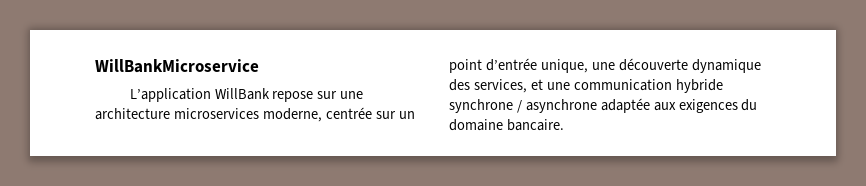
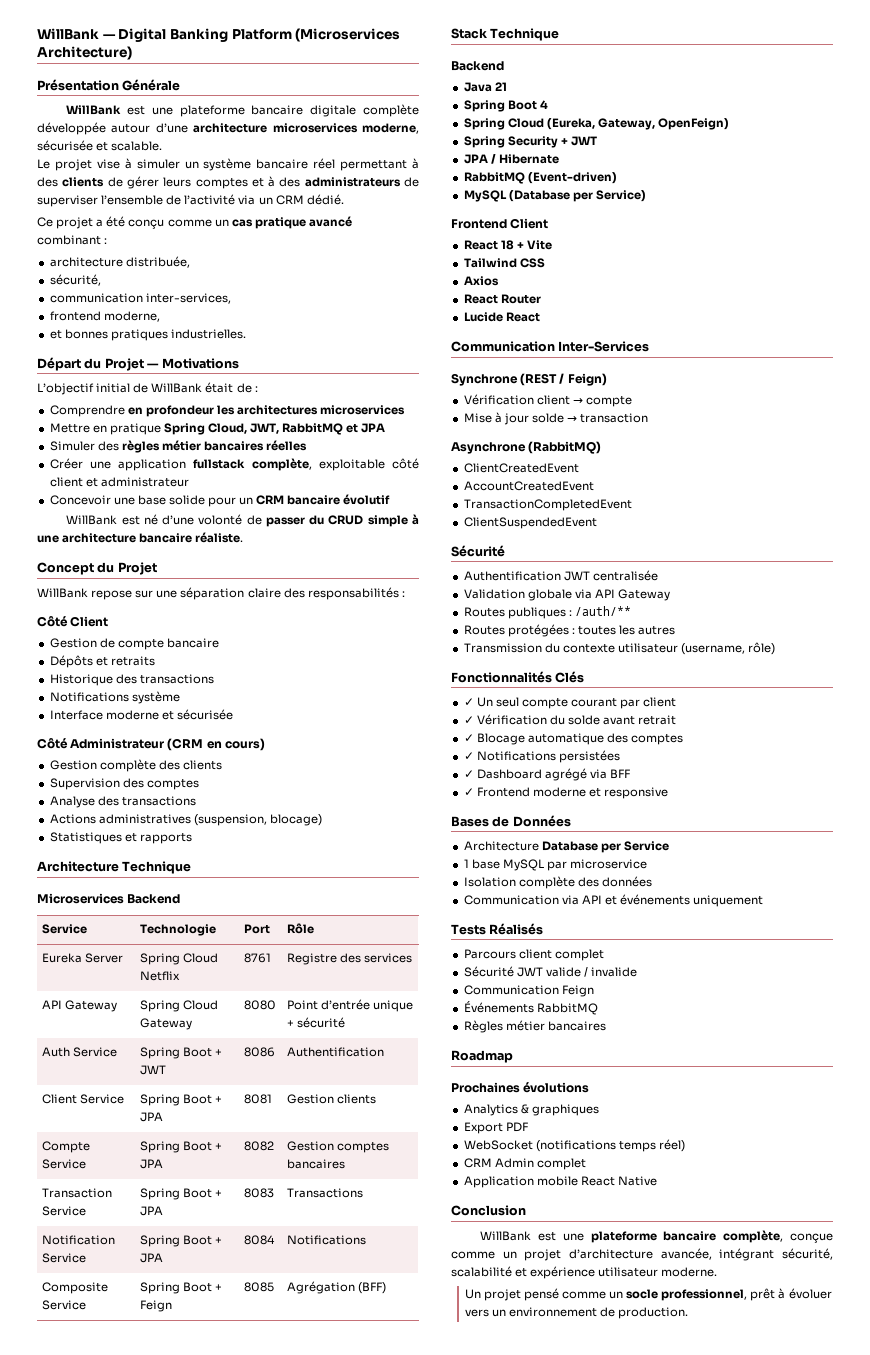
- WillBankMicroservice
- L’application WillBank repose sur une architecture microservices moderne, centrée sur un point d’entrée unique, une découverte dynamique des services, et une communication hybride synchrone / asynchrone adaptée aux exigences du domaine bancaire.
+ WillBank — Digital Banking Platform (Microservices Architecture)
+ Présentation Générale
+ WillBank est une plateforme bancaire digitale complète développée autour d’une architecture microservices moderne, sécurisée et scalable.
+ Le projet vise à simuler un système bancaire réel permettant à des clients de gérer leurs comptes et à des administrateurs de superviser l’ensemble de l’activité via un CRM dédié.
+ Ce projet a été conçu comme un cas pratique avancé combinant :
+ architecture distribuée,
+ sécurité,
+ communication inter-services,
+ frontend moderne,
+ et bonnes pratiques industrielles.
+ Départ du Projet — Motivations
+ L’objectif initial de WillBank était de :
+ Comprendre en profondeur les architectures microservices
+ Mettre en pratique Spring Cloud, JWT, RabbitMQ et JPA
+ Simuler des règles métier bancaires réelles
+ Créer une application fullstack complète, exploitable côté client et administrateur
+ Concevoir une base solide pour un CRM bancaire évolutif
+ WillBank est né d’une volonté de passer du CRUD simple à une architecture bancaire réaliste.
+ Concept du Projet
+ WillBank repose sur une séparation claire des responsabilités :
+ Côté Client
+ Gestion de compte bancaire
+ Dépôts et retraits
+ Historique des transactions
+ Notifications système
+ Interface moderne et sécurisée
+ Côté Administrateur (CRM en cours)
+ Gestion complète des clients
+ Supervision des comptes
+ Analyse des transactions
+ Actions administratives (suspension, blocage)
+ Statistiques et rapports
+ Architecture Technique
+ Microservices Backend
+ Service | Technologie | Port | Rôle
+ Eureka Server | Spring Cloud Netflix | 8761 | Registre des services
+ API Gateway | Spring Cloud Gateway | 8080 | Point d’entrée unique + sécurité
+ Auth Service | Spring Boot + JWT | 8086 | Authentification
+ Client Service | Spring Boot + JPA | 8081 | Gestion clients
+ Compte Service | Spring Boot + JPA | 8082 | Gestion comptes bancaires
+ Transaction Service | Spring Boot + JPA | 8083 | Transactions
+ Notification Service | Spring Boot + JPA | 8084 | Notifications
+ Composite Service | Spring Boot + Feign | 8085 | Agrégation (BFF)
+ Stack Technique
+ Backend
+ Java 21
+ Spring Boot 4
+ Spring Cloud (Eureka, Gateway, OpenFeign)
+ Spring Security + JWT
+ JPA / Hibernate
+ RabbitMQ (Event-driven)
+ MySQL (Database per Service)
+ Frontend Client
+ React 18 + Vite
+ Tailwind CSS
+ Axios
+ React Router
+ Lucide React
+ Communication Inter-Services
+ Synchrone (REST / Feign)
+ Vérification client → compte
+ Mise à jour solde → transaction
+ Asynchrone (RabbitMQ)
+ ClientCreatedEvent
+ AccountCreatedEvent
+ TransactionCompletedEvent
+ ClientSuspendedEvent
+ Sécurité
+ Authentification JWT centralisée
+ Validation globale via API Gateway
+ Routes publiques : /auth/**
+ Routes protégées : toutes les autres
+ Transmission du contexte utilisateur (username, rôle)
+ Fonctionnalités Clés
+ ✓ Un seul compte courant par client
+ ✓ Vérification du solde avant retrait
+ ✓ Blocage automatique des comptes
+ ✓ Notifications persistées
+ ✓ Dashboard agrégé via BFF
+ ✓ Frontend moderne et responsive
+ Bases de Données
+ Architecture Database per Service
+ 1 base MySQL par microservice
+ Isolation complète des données
+ Communication via API et événements uniquement
+ Tests Réalisés
+ Parcours client complet
+ Sécurité JWT valide / invalide
+ Communication Feign
+ Événements RabbitMQ
+ Règles métier bancaires
+ Roadmap
+ Prochaines évolutions
+ Analytics & graphiques
+ Export PDF
+ WebSocket (notifications temps réel)
+ CRM Admin complet
+ Application mobile React Native
+ Conclusion
+ WillBank est une plateforme bancaire complète, conçue comme un projet d’architecture avancée, intégrant sécurité, scalabilité et expérience utilisateur moderne.
+ Un projet pensé comme un socle professionnel, prêt à évoluer vers un environnement de production.

